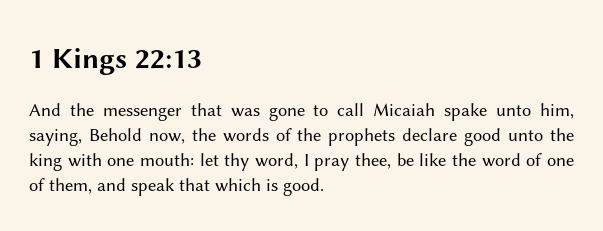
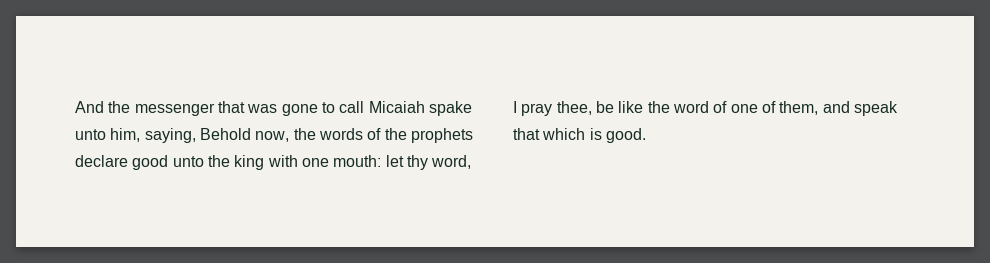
- 1 Kings 22:13

